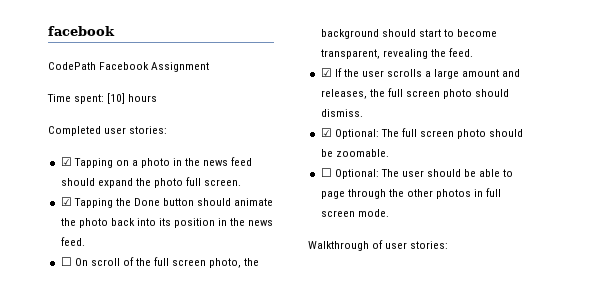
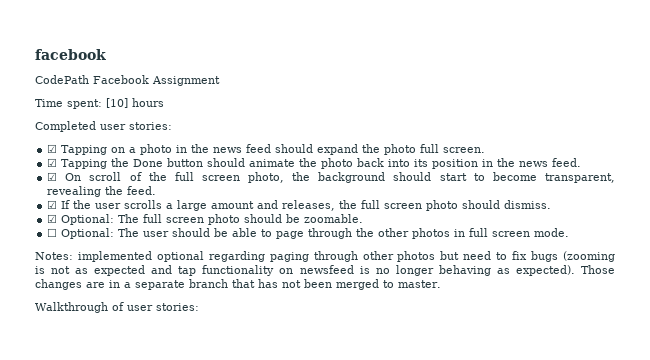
- ☐ On scroll of the full screen photo, the background should start to become transparent, revealing the feed.
+ ☑ On scroll of the full screen photo, the background should start to become transparent, revealing the feed.
+ Notes: implemented optional regarding paging through other photos but need to fix bugs (zooming is not as expected and tap functionality on newsfeed is no longer behaving as expected). Those changes are in a separate branch that has not been merged to master.

